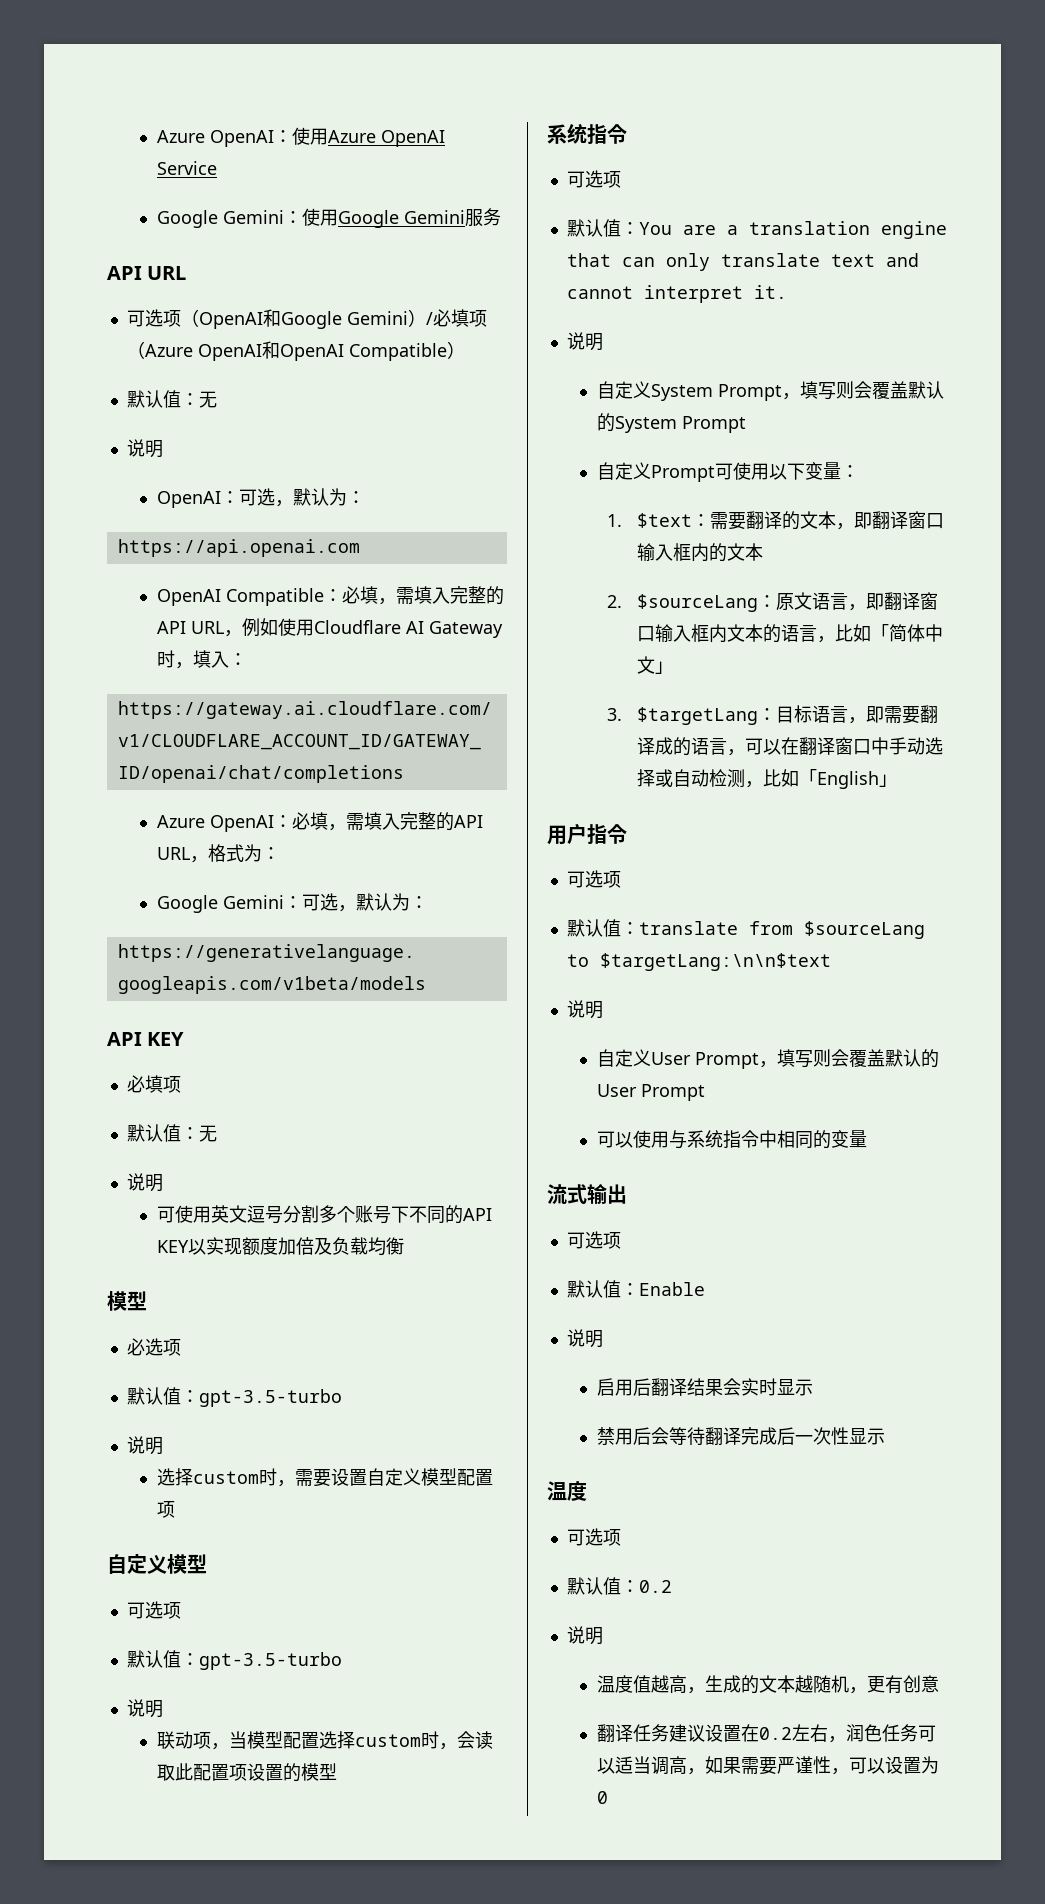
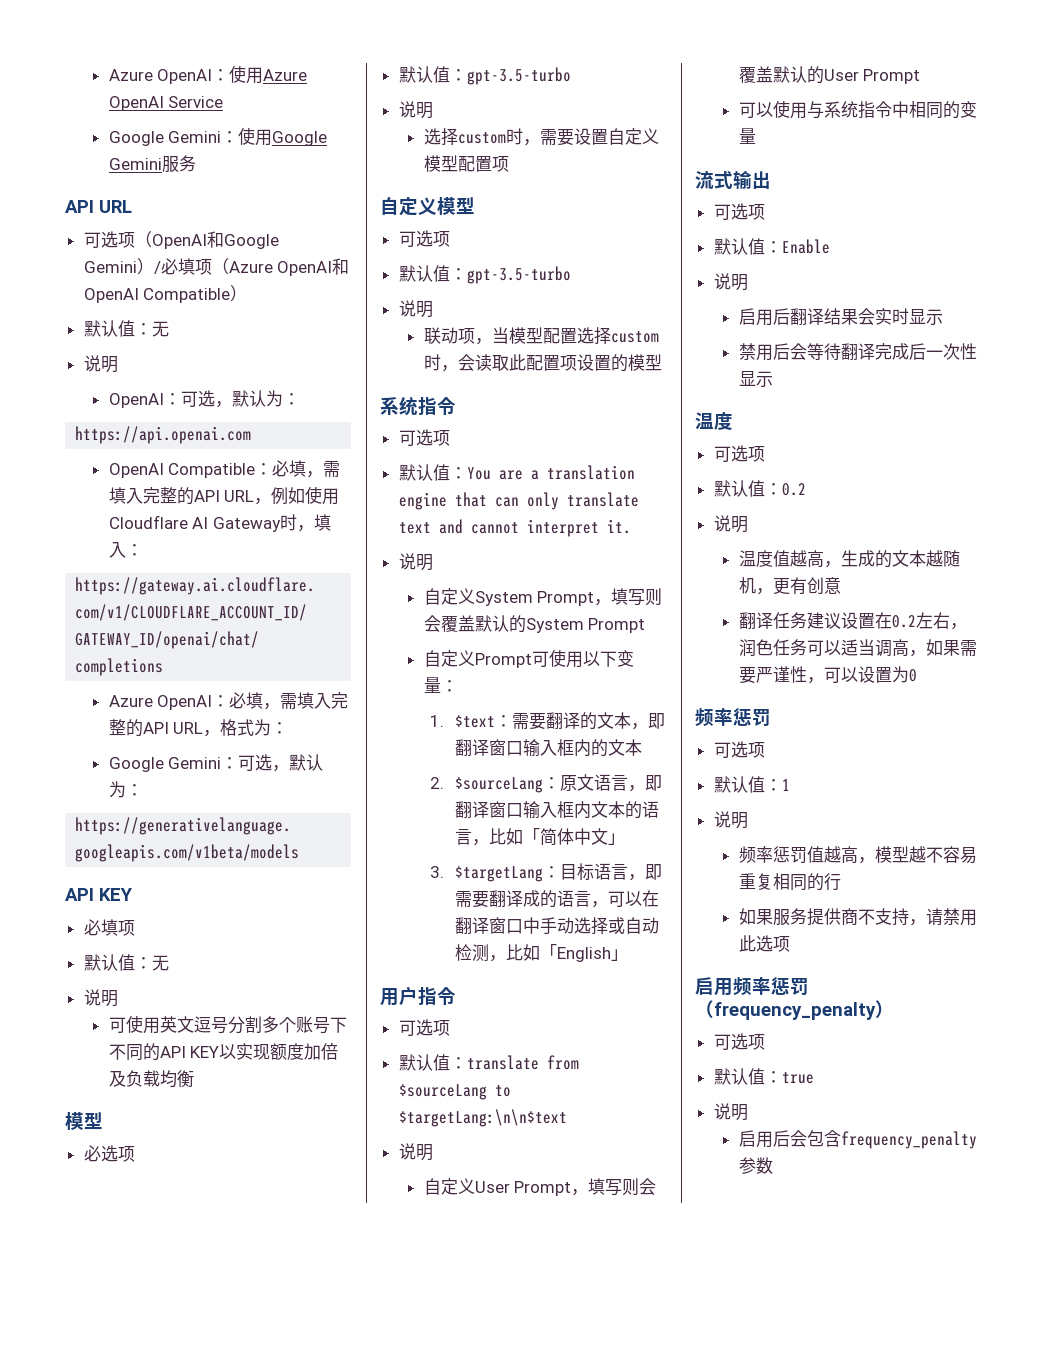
  翻译任务建议设置在0.2左右，润色任务可以适当调高，如果需要严谨性，可以设置为0
+ 频率惩罚
+ 可选项
+ 默认值：1
+ 说明
+ 频率惩罚值越高，模型越不容易重复相同的行
+ 如果服务提供商不支持，请禁用此选项
+ 启用频率惩罚（frequency_penalty）
+ 可选项
+ 默认值：true
+ 说明
+ 启用后会包含frequency_penalty参数

